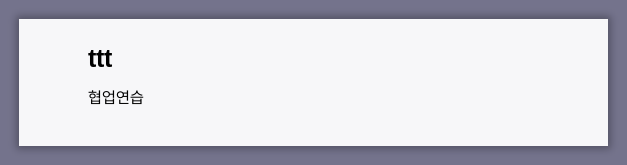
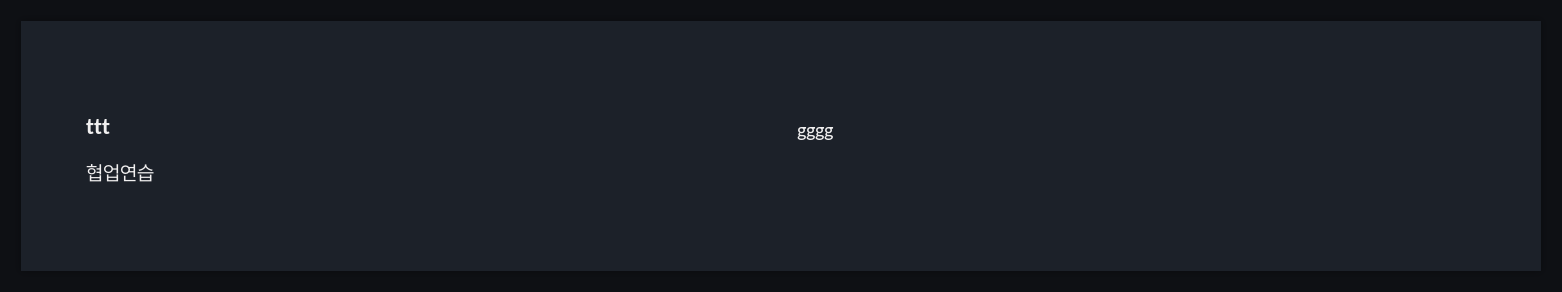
+ gggg

